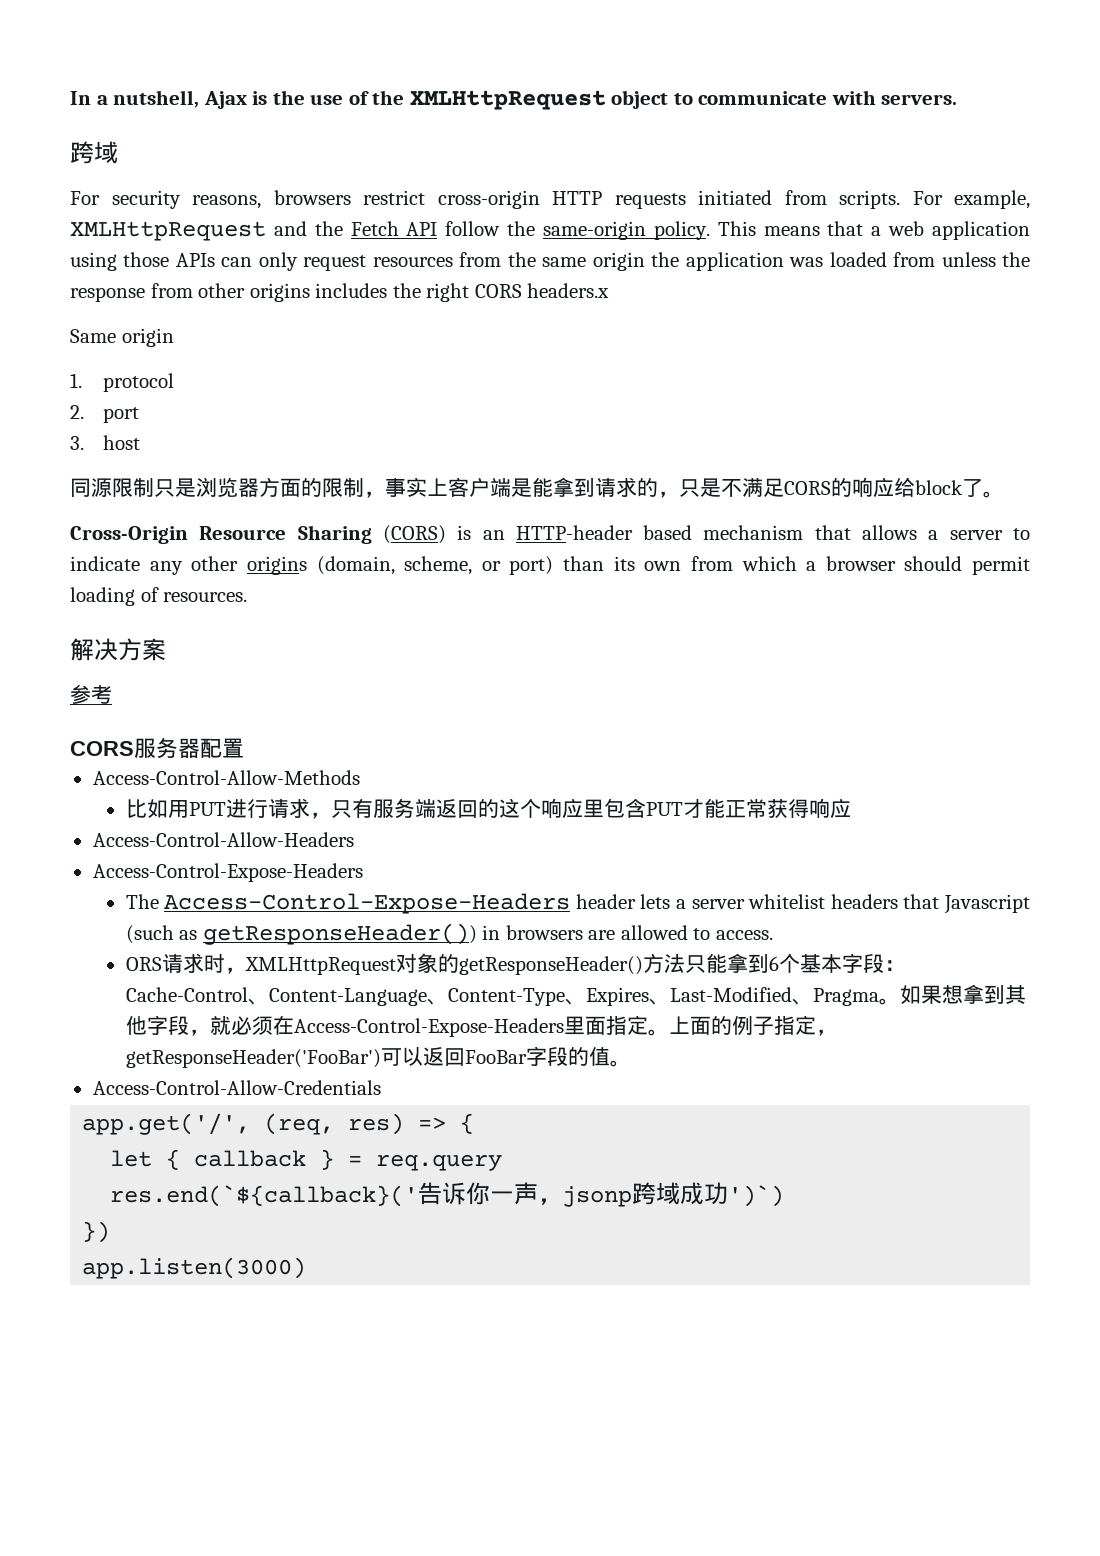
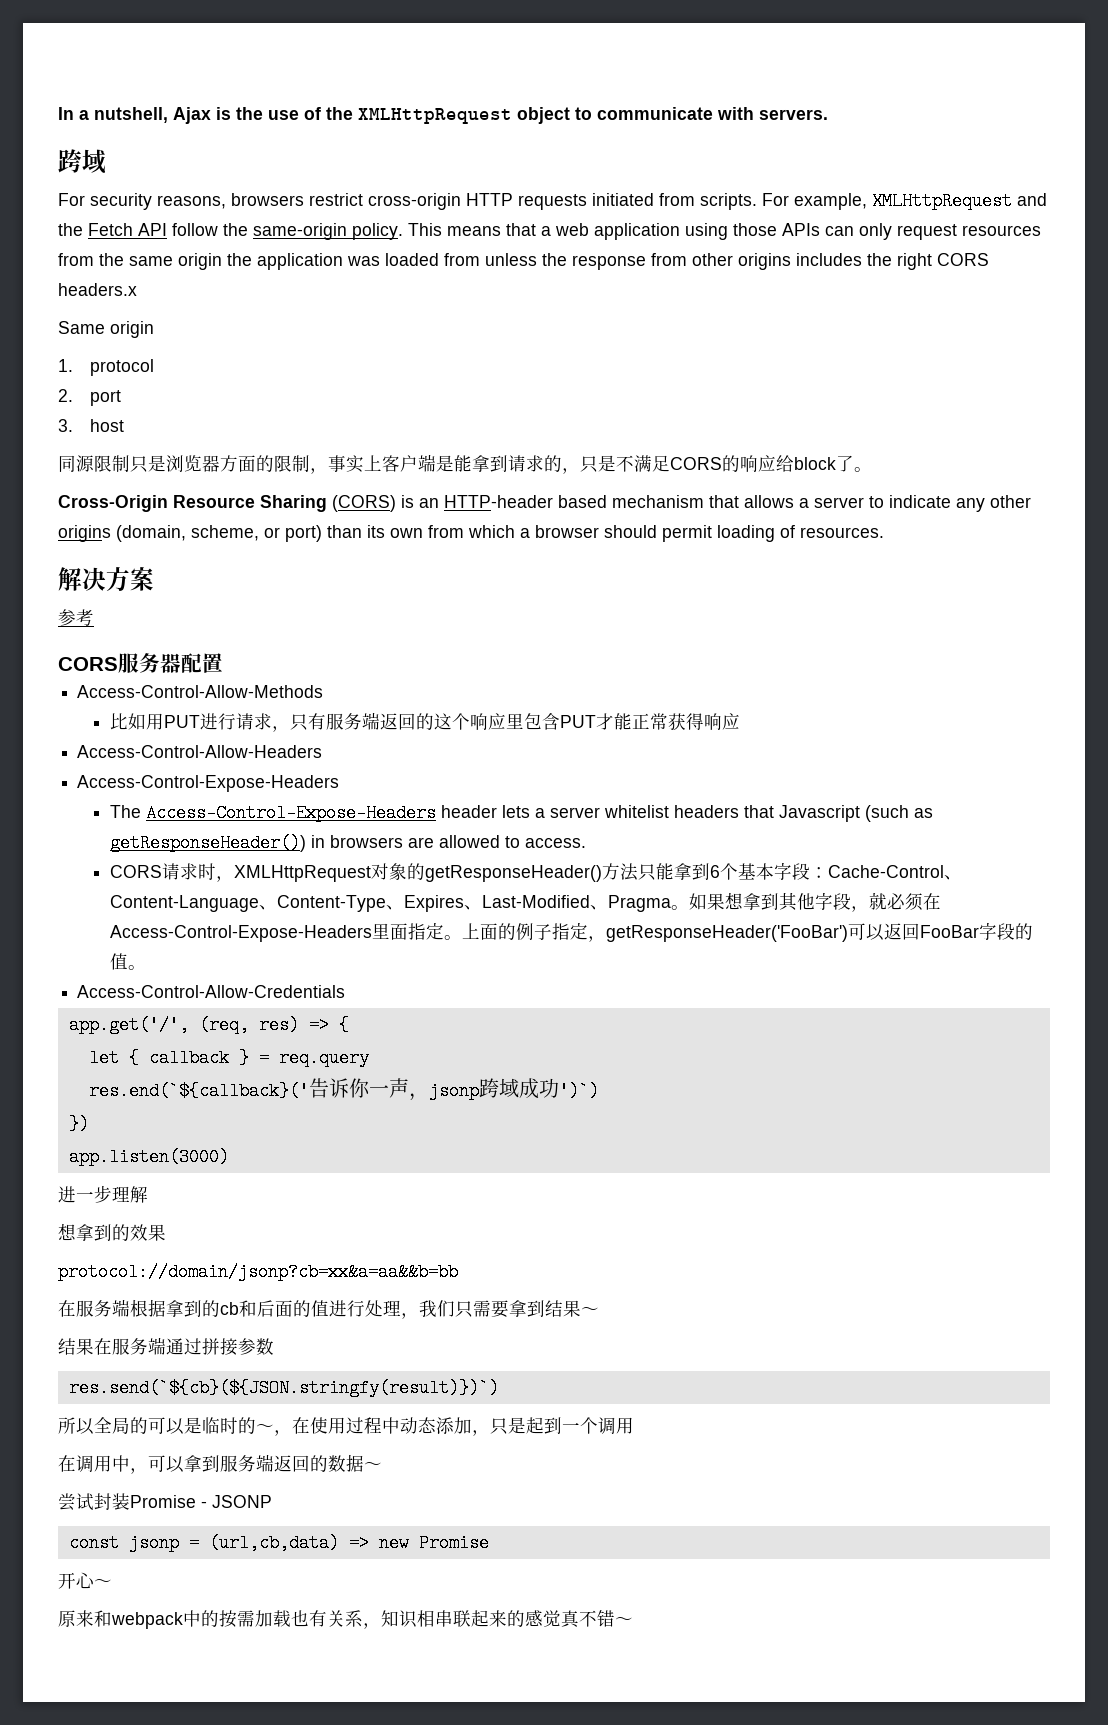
- ORS请求时，XMLHttpRequest对象的getResponseHeader()方法只能拿到6个基本字段：Cache-Control、Content-Language、Content-Type、Expires、Last-Modified、Pragma。
+ CORS请求时，XMLHttpRequest对象的getResponseHeader()方法只能拿到6个基本字段：Cache-Control、Content-Language、Content-Type、Expires、Last-Modified、Pragma。
+ 进一步理解
+ 想拿到的效果
+ protocol://domain/jsonp?cb=xx&a=aa&&b=bb
+ 在服务端根据拿到的cb和后面的值进行处理，我们只需要拿到结果～
+ 结果在服务端通过拼接参数
+ res.send(`${cb}(${JSON.stringfy(result)})`)
+ 所以全局的可以是临时的～，在使用过程中动态添加，只是起到一个调用
+ 在调用中，可以拿到服务端返回的数据～
+ 尝试封装Promise - JSONP
+ const jsonp = (url,cb,data) => new Promise
+ 开心～
+ 原来和webpack中的按需加载也有关系，知识相串联起来的感觉真不错～

